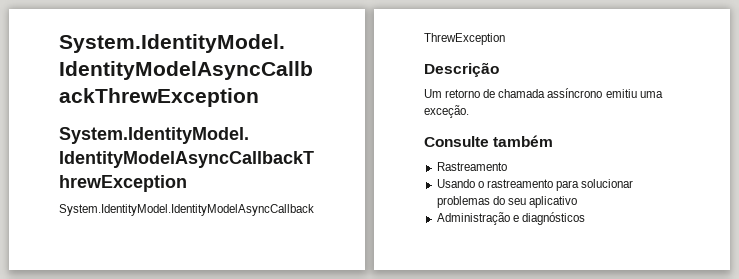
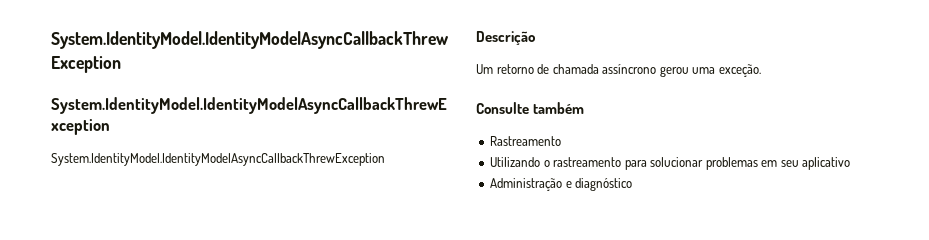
- Um retorno de chamada assíncrono emitiu uma exceção.
+ Um retorno de chamada assíncrono gerou uma exceção.
- Usando o rastreamento para solucionar problemas do seu aplicativo
+ Utilizando o rastreamento para solucionar problemas em seu aplicativo
- Administração e diagnósticos
+ Administração e diagnóstico

